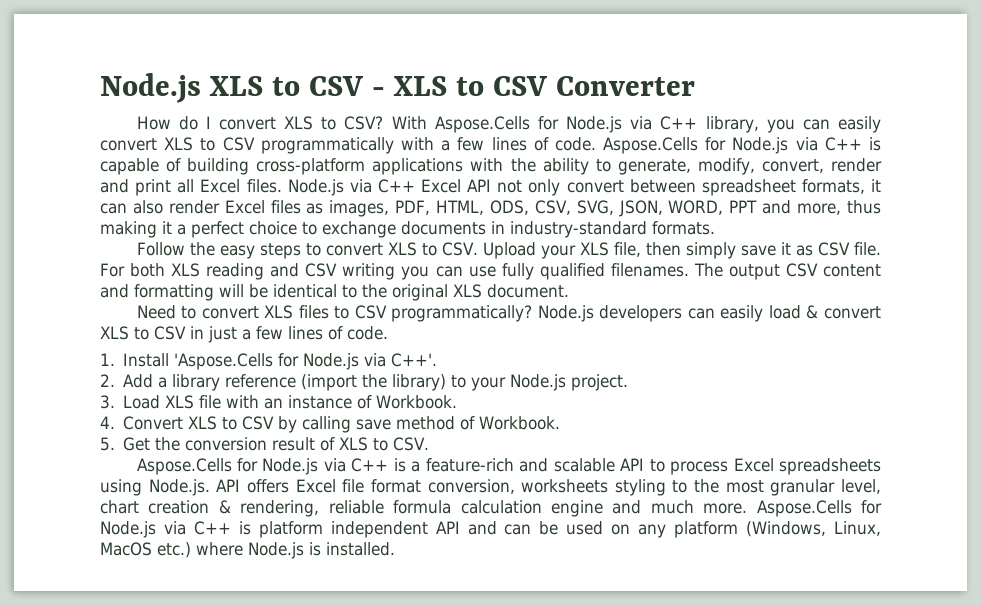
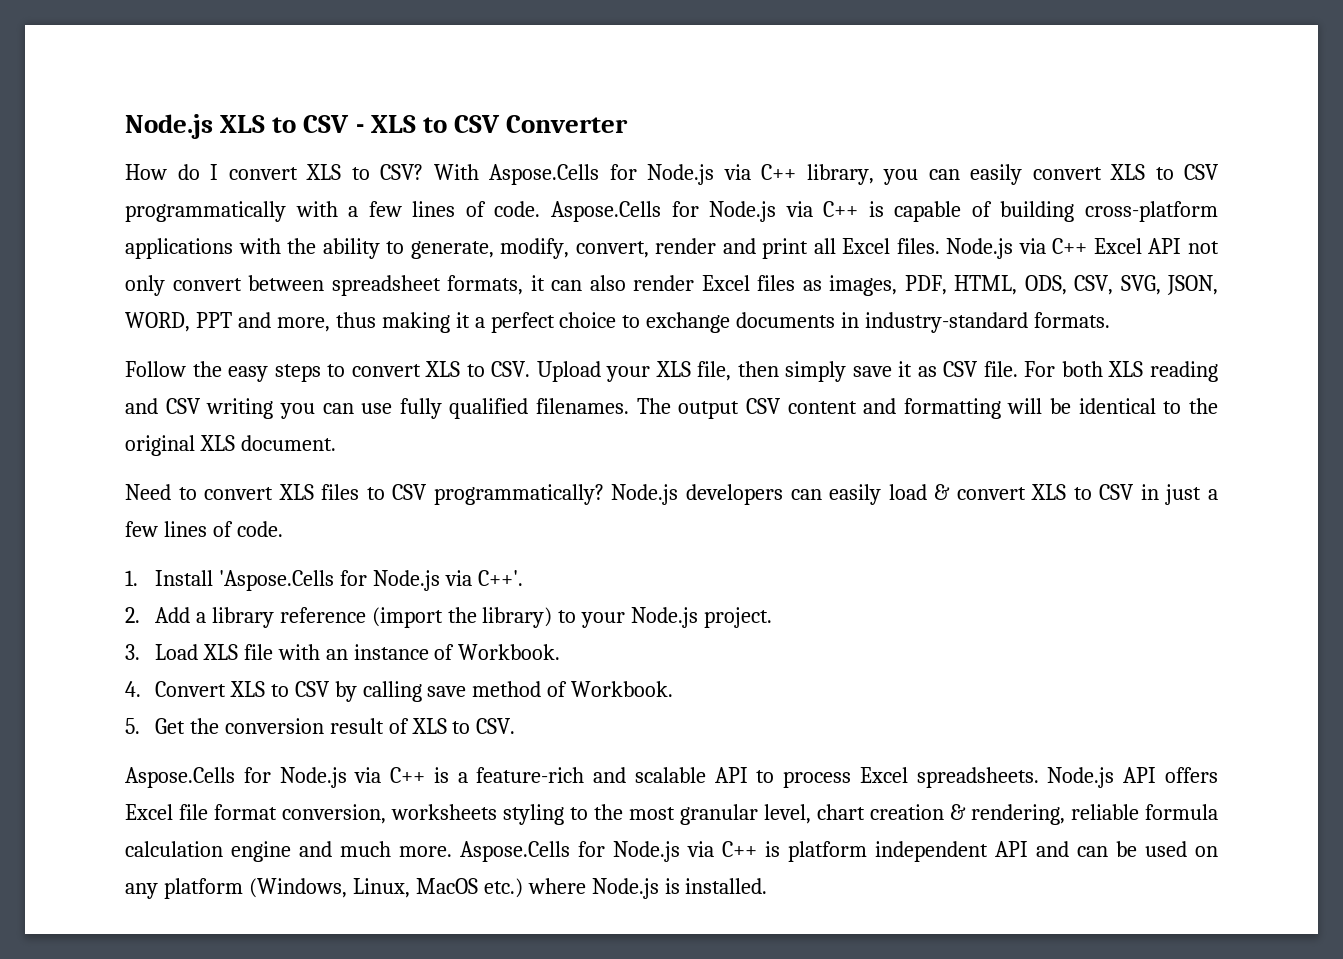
- Aspose.Cells for Node.js via C++ is a feature-rich and scalable API to process Excel spreadsheets using Node.js. API offers Excel file format conversion, worksheets styling to the most granular level, chart creation & rendering, reliable formula calculation engine and much more.
+ Aspose.Cells for Node.js via C++ is a feature-rich and scalable API to process Excel spreadsheets. Node.js API offers Excel file format conversion, worksheets styling to the most granular level, chart creation & rendering, reliable formula calculation engine and much more.

